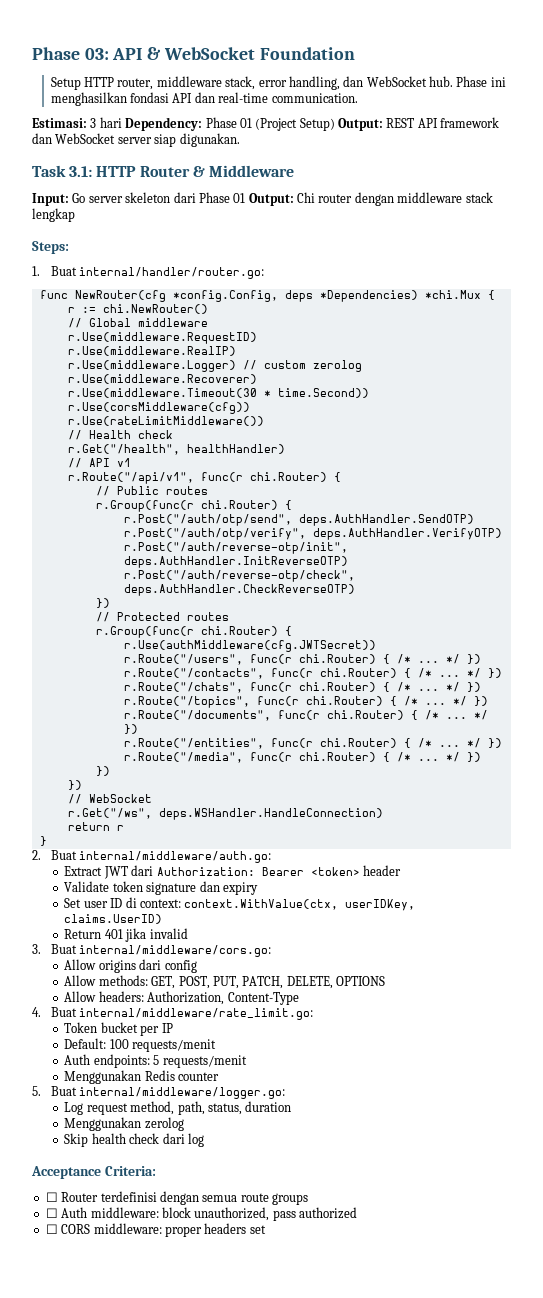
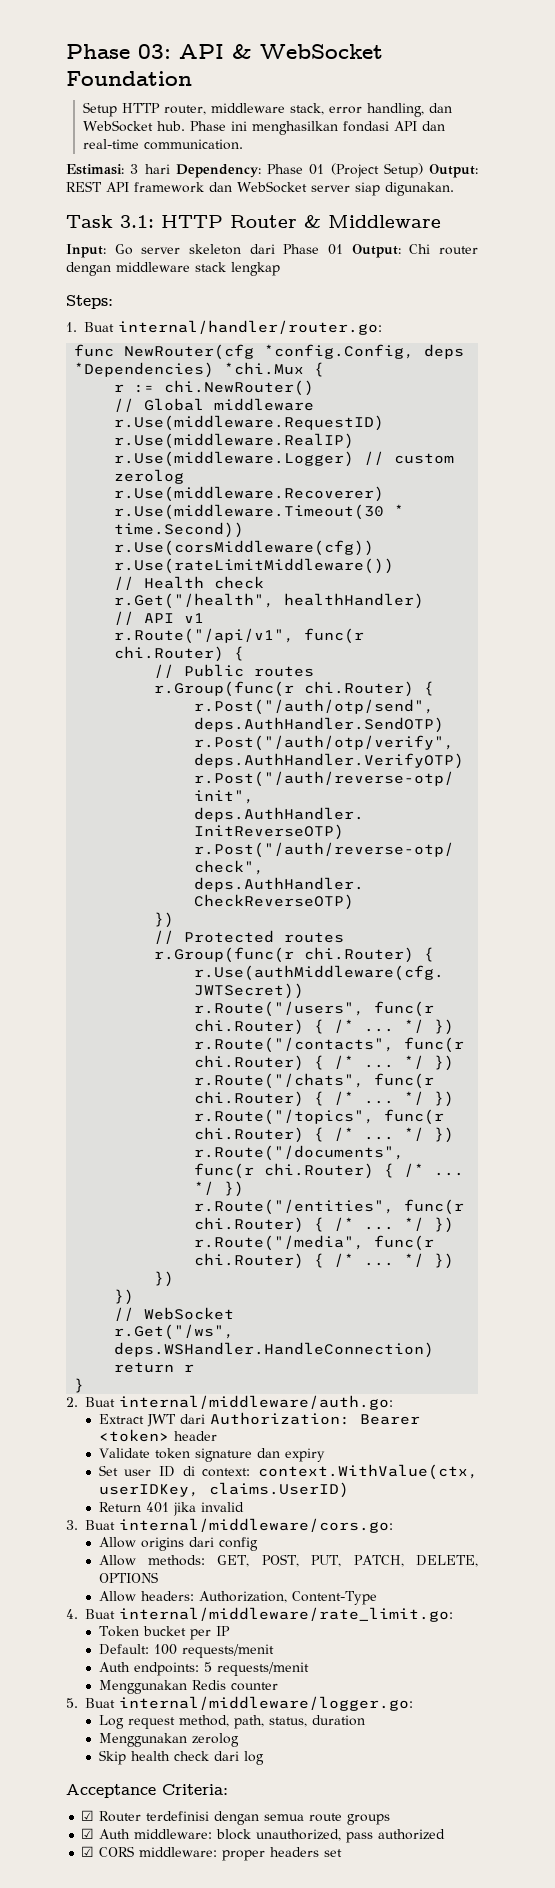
- ☐ Router terdefinisi dengan semua route groups
+ ☑ Router terdefinisi dengan semua route groups
- ☐ Auth middleware: block unauthorized, pass authorized
+ ☑ Auth middleware: block unauthorized, pass authorized
- ☐ CORS middleware: proper headers set
+ ☑ CORS middleware: proper headers set

